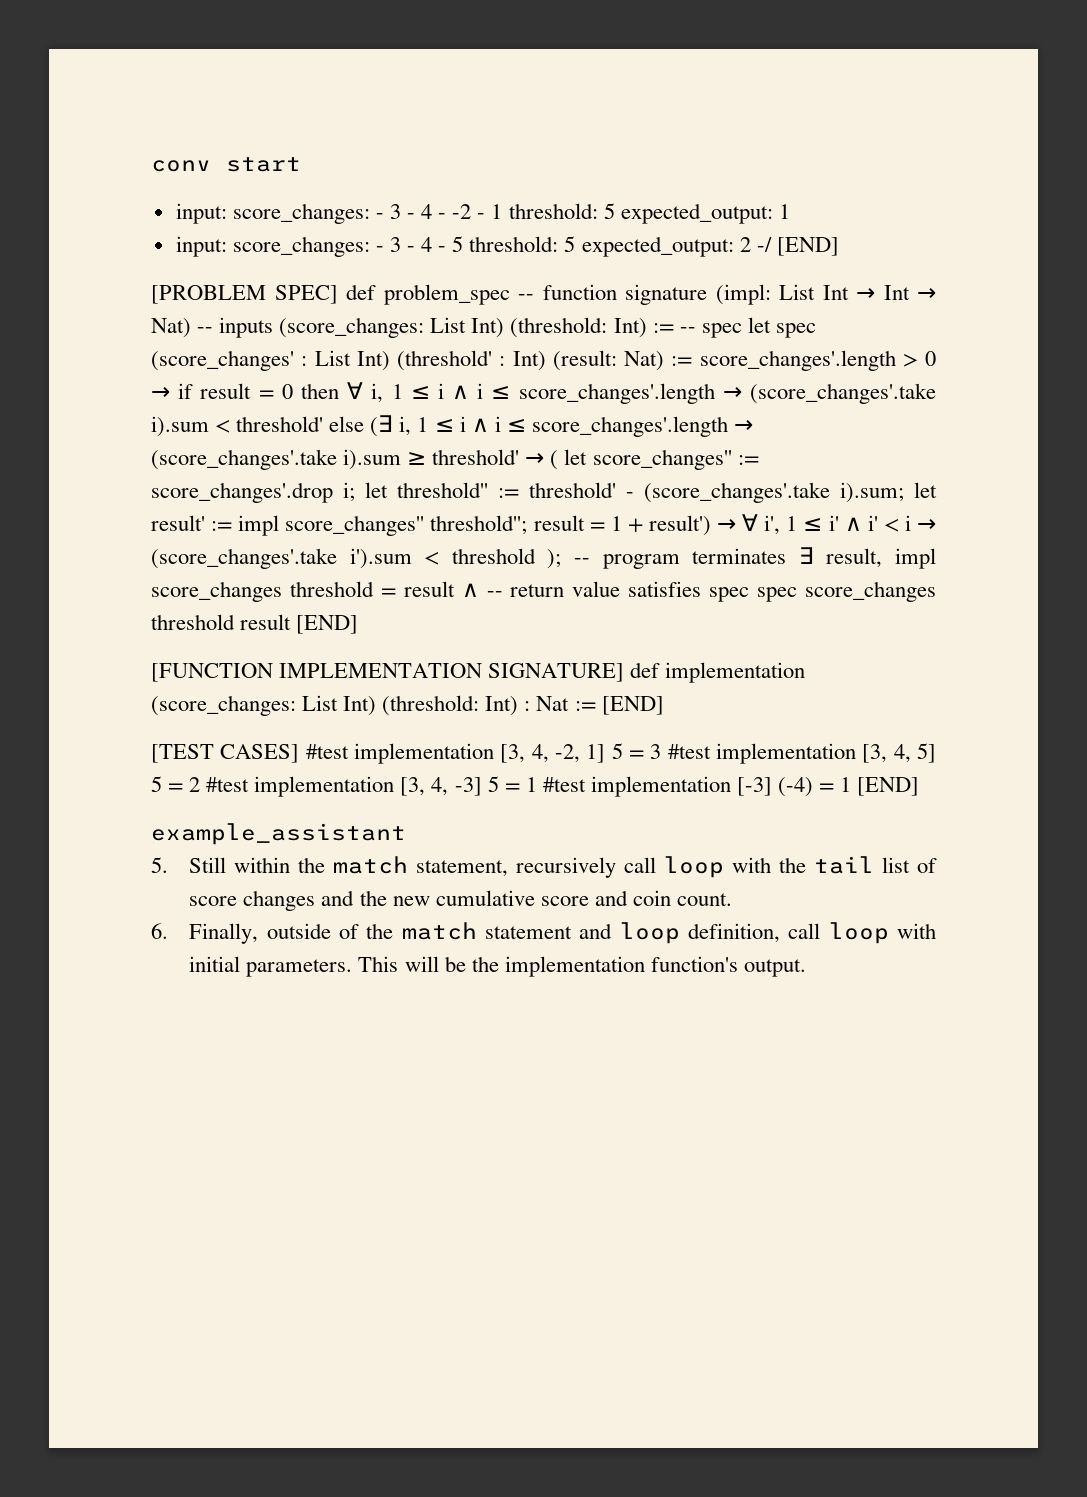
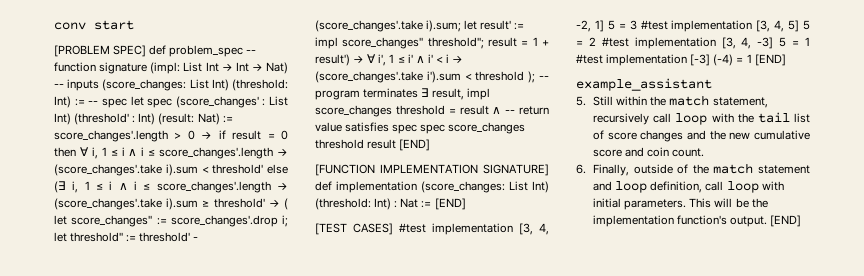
- input: score_changes: - 3 - 4 - -2 - 1 threshold: 5 expected_output: 1
- input: score_changes: - 3 - 4 - 5 threshold: 5 expected_output: 2 -/ [END]
- This will be the implementation function's output.
+ This will be the implementation function's output. [END]

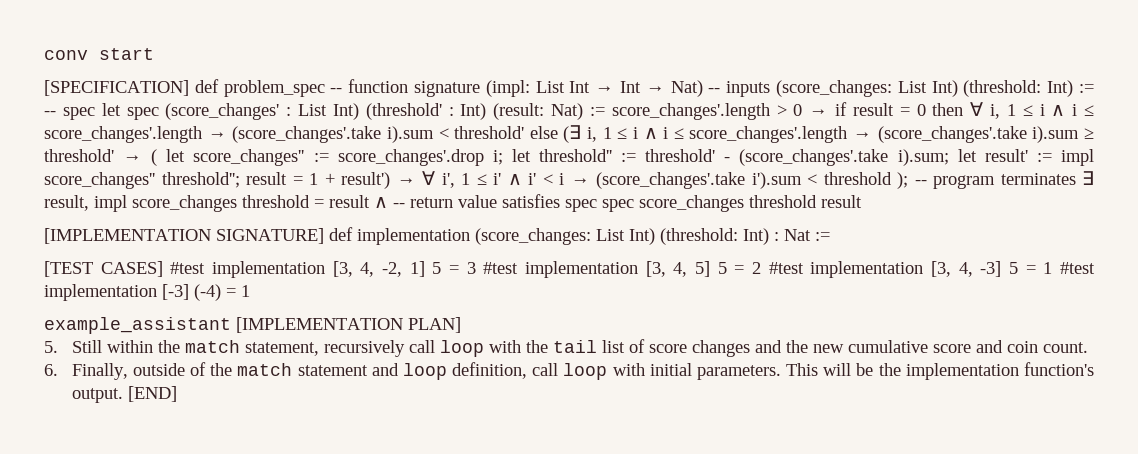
- [PROBLEM SPEC] def problem_spec -- function signature (impl:
+ [SPECIFICATION] def problem_spec -- function signature (impl:
- -- program terminates ∃ result, impl score_changes threshold = result ∧ -- return value satisfies spec spec score_changes threshold result [END]
- [FUNCTION IMPLEMENTATION SIGNATURE] def implementation (score_changes:
+ -- program terminates ∃ result, impl score_changes threshold = result ∧ -- return value satisfies spec spec score_changes threshold result
+ [IMPLEMENTATION SIGNATURE] def implementation (score_changes:
- Nat := [END]
+ Nat :=
- [TEST CASES] #test implementation [3, 4, -2, 1] 5 = 3 #test implementation [3, 4, 5] 5 = 2 #test implementation [3, 4, -3] 5 = 1 #test implementation [-3] (-4) = 1 [END]
+ [TEST CASES] #test implementation [3, 4, -2, 1] 5 = 3 #test implementation [3, 4, 5] 5 = 2 #test implementation [3, 4, -3] 5 = 1 #test implementation [-3] (-4) = 1
- example_assistant
+ example_assistant [IMPLEMENTATION PLAN]

